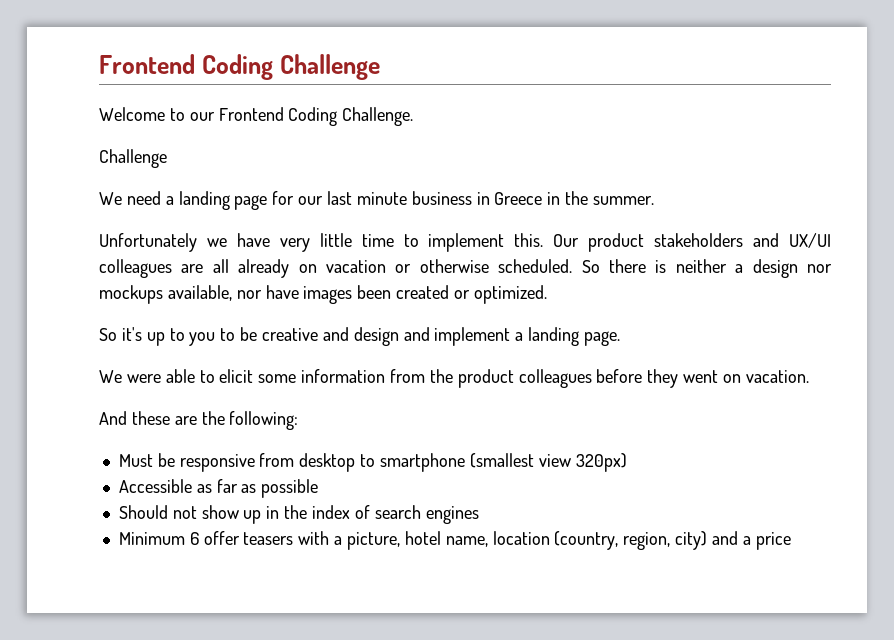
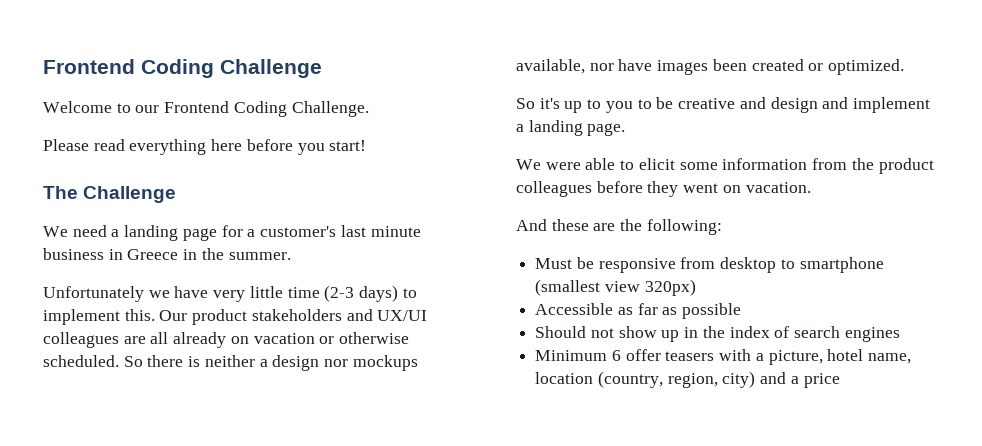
  Welcome to our Frontend Coding Challenge.
- Challenge
+ Please read everything here before you start!
+ The Challenge
- We need a landing page for our last minute business in Greece in the summer.
+ We need a landing page for a customer's last minute business in Greece in the summer.
- Unfortunately we have very little time to implement this.
+ Unfortunately we have very little time (2-3 days) to implement this.

